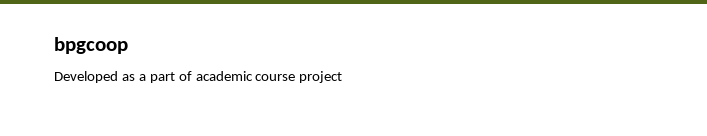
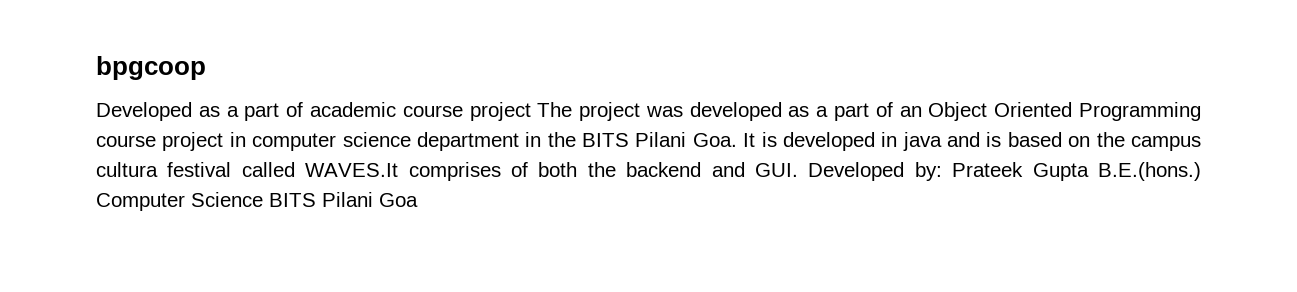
- Developed as a part of academic course project
+ Developed as a part of academic course project The project was developed as a part of an Object Oriented Programming course project in computer science department in the BITS Pilani Goa. It is developed in java and is based on the campus cultura festival called WAVES.It comprises of both the backend and GUI. Developed by: Prateek Gupta B.E.(hons.) Computer Science BITS Pilani Goa

